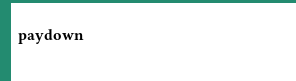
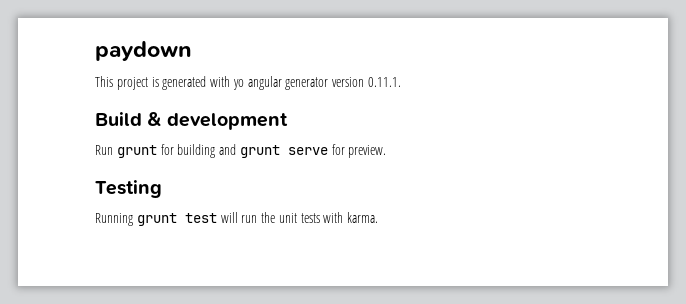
+ This project is generated with yo angular generator version 0.11.1.
+ Build & development
+ Run grunt for building and grunt serve for preview.
+ Testing
+ Running grunt test will run the unit tests with karma.

